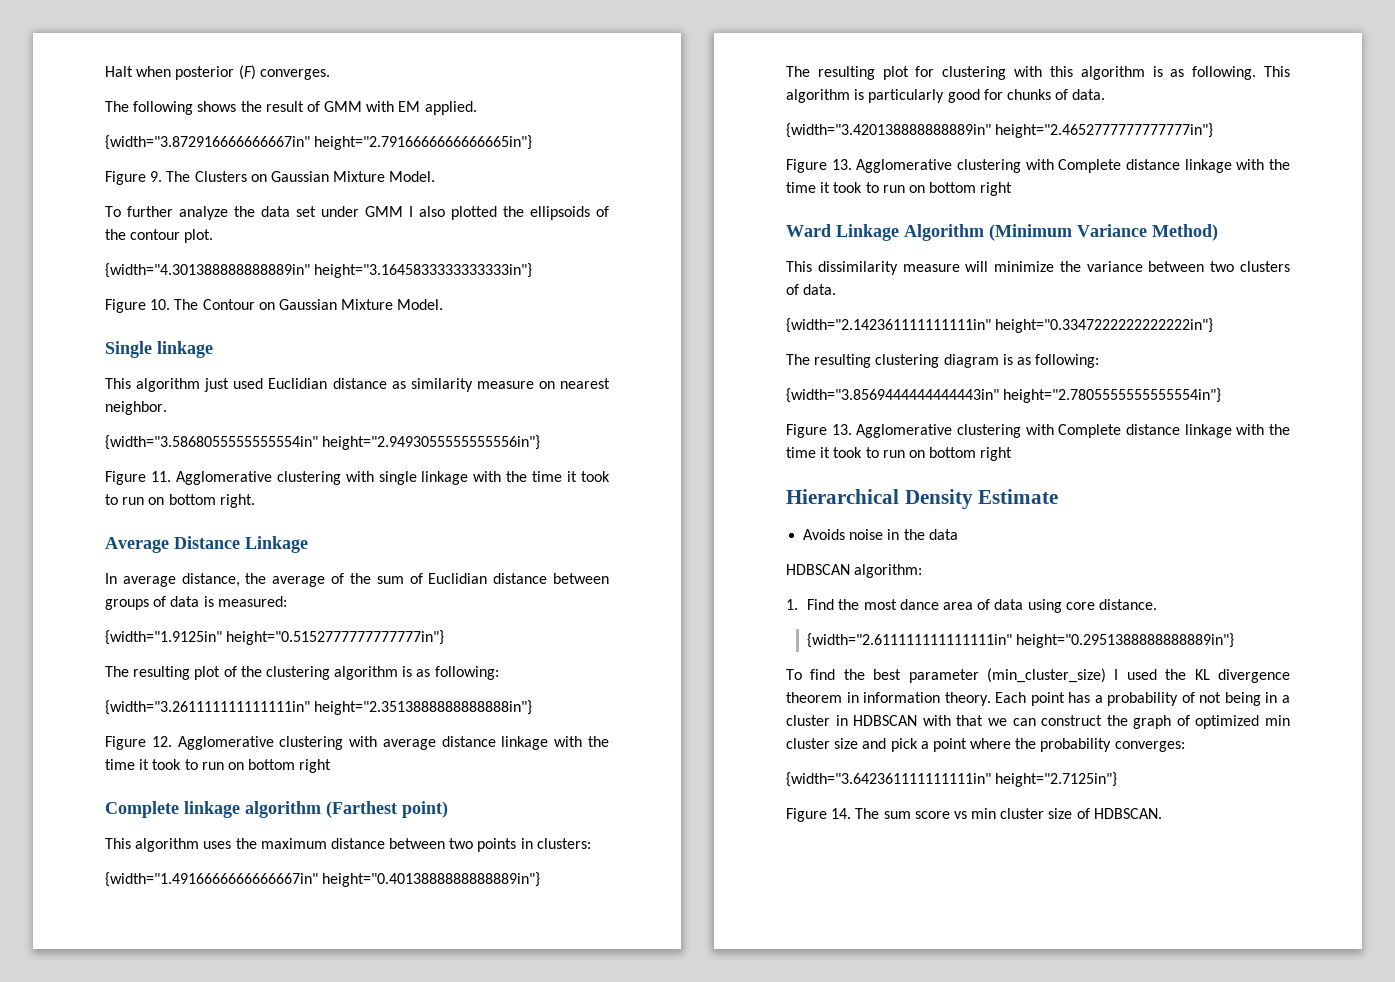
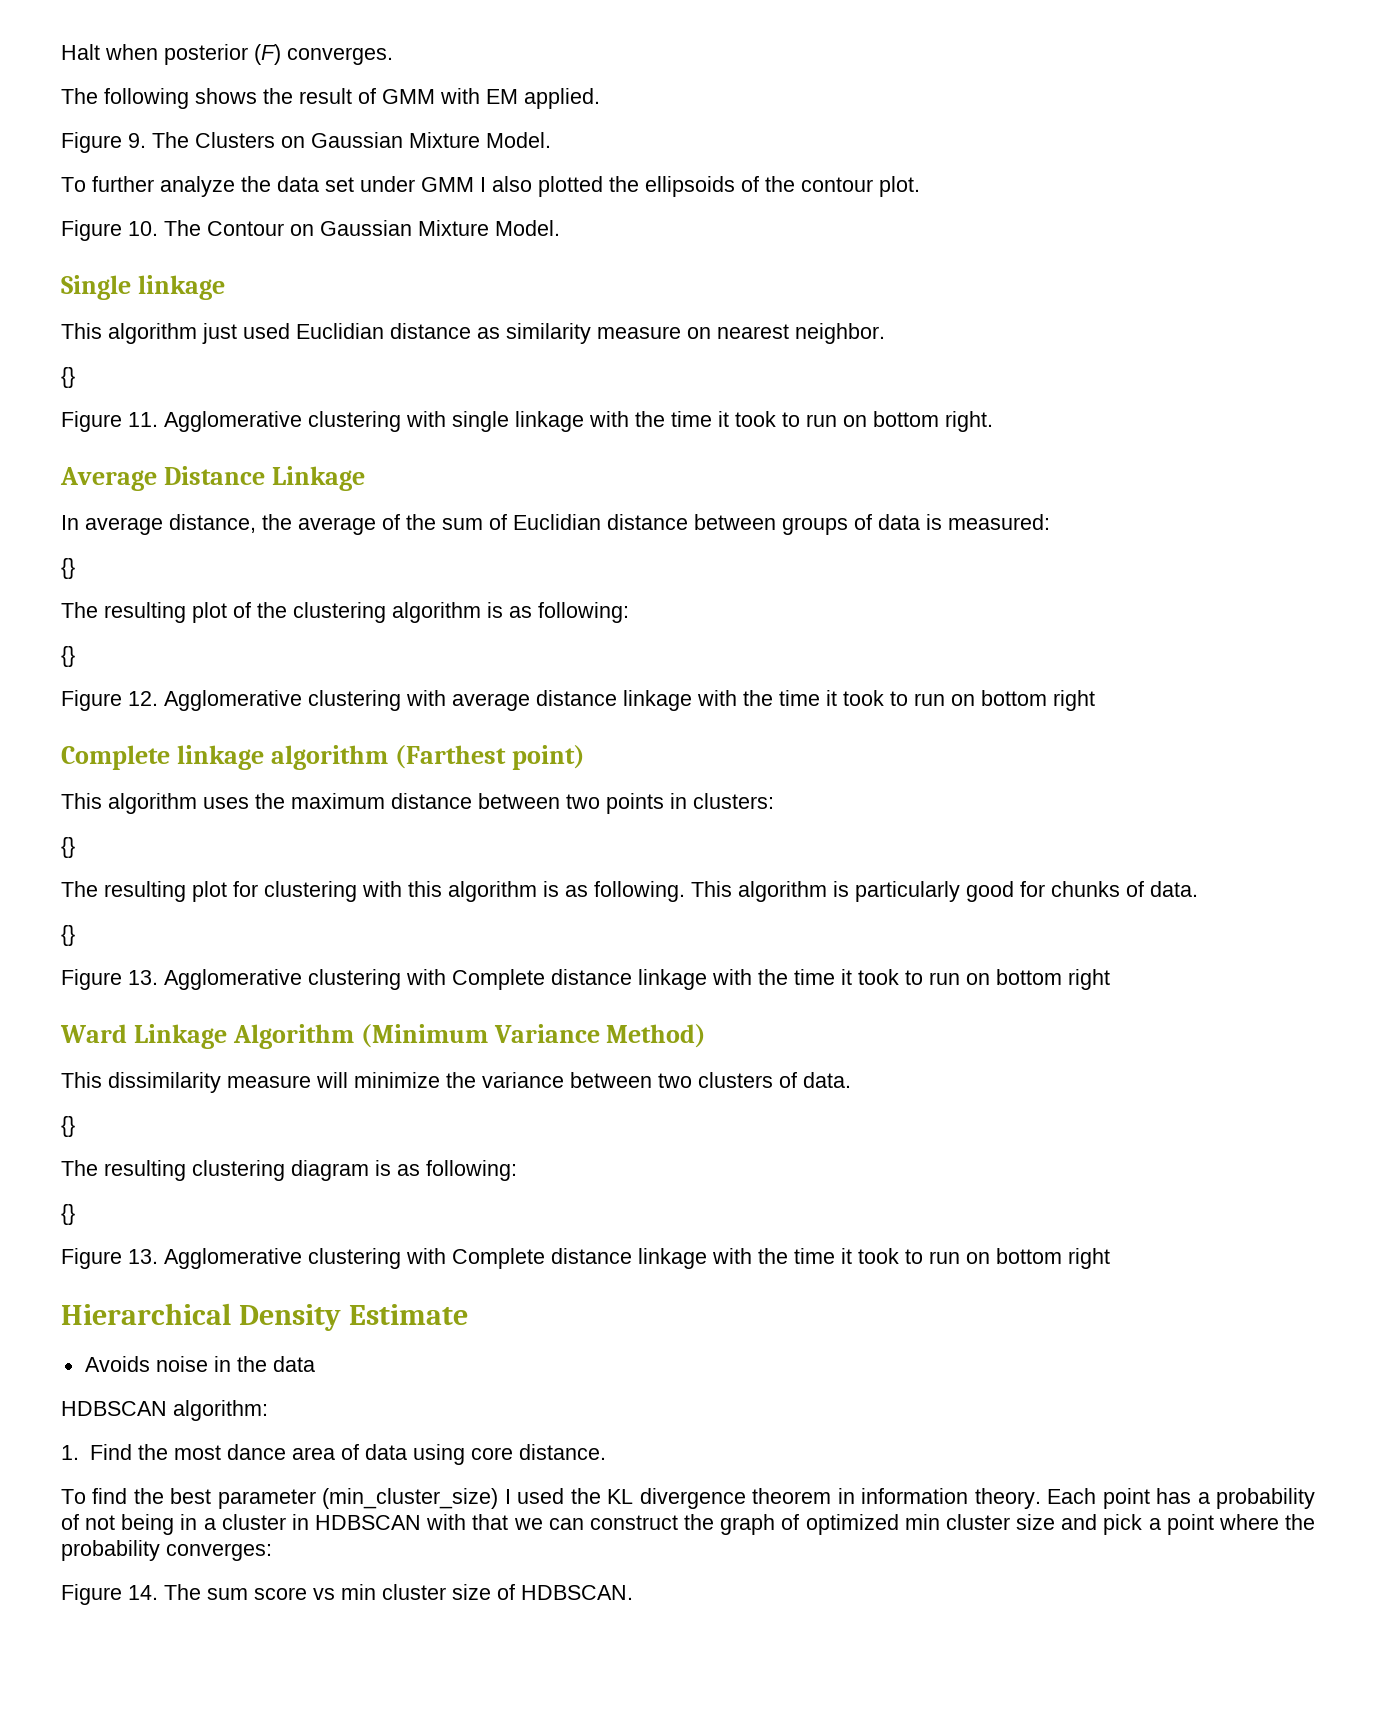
- {width="3.872916666666667in" height="2.7916666666666665in"}
- {width="4.301388888888889in" height="3.1645833333333333in"}
  This algorithm just used Euclidian distance as similarity measure on nearest neighbor.
- {width="3.5868055555555554in" height="2.9493055555555556in"}
+ {}
  In average distance, the average of the sum of Euclidian distance between groups of data is measured:
- {width="1.9125in" height="0.5152777777777777in"}
+ {}
  The resulting plot of the clustering algorithm is as following:
- {width="3.261111111111111in" height="2.3513888888888888in"}
+ {}
  This algorithm uses the maximum distance between two points in clusters:
- {width="1.4916666666666667in" height="0.4013888888888889in"}
+ {}
  This algorithm is particularly good for chunks of data.
- {width="3.420138888888889in" height="2.4652777777777777in"}
+ {}
  This dissimilarity measure will minimize the variance between two clusters of data.
- {width="2.142361111111111in" height="0.3347222222222222in"}
+ {}
  The resulting clustering diagram is as following:
- {width="3.8569444444444443in" height="2.7805555555555554in"}
+ {}
- {width="2.611111111111111in" height="0.2951388888888889in"}
- {width="3.642361111111111in" height="2.7125in"}

